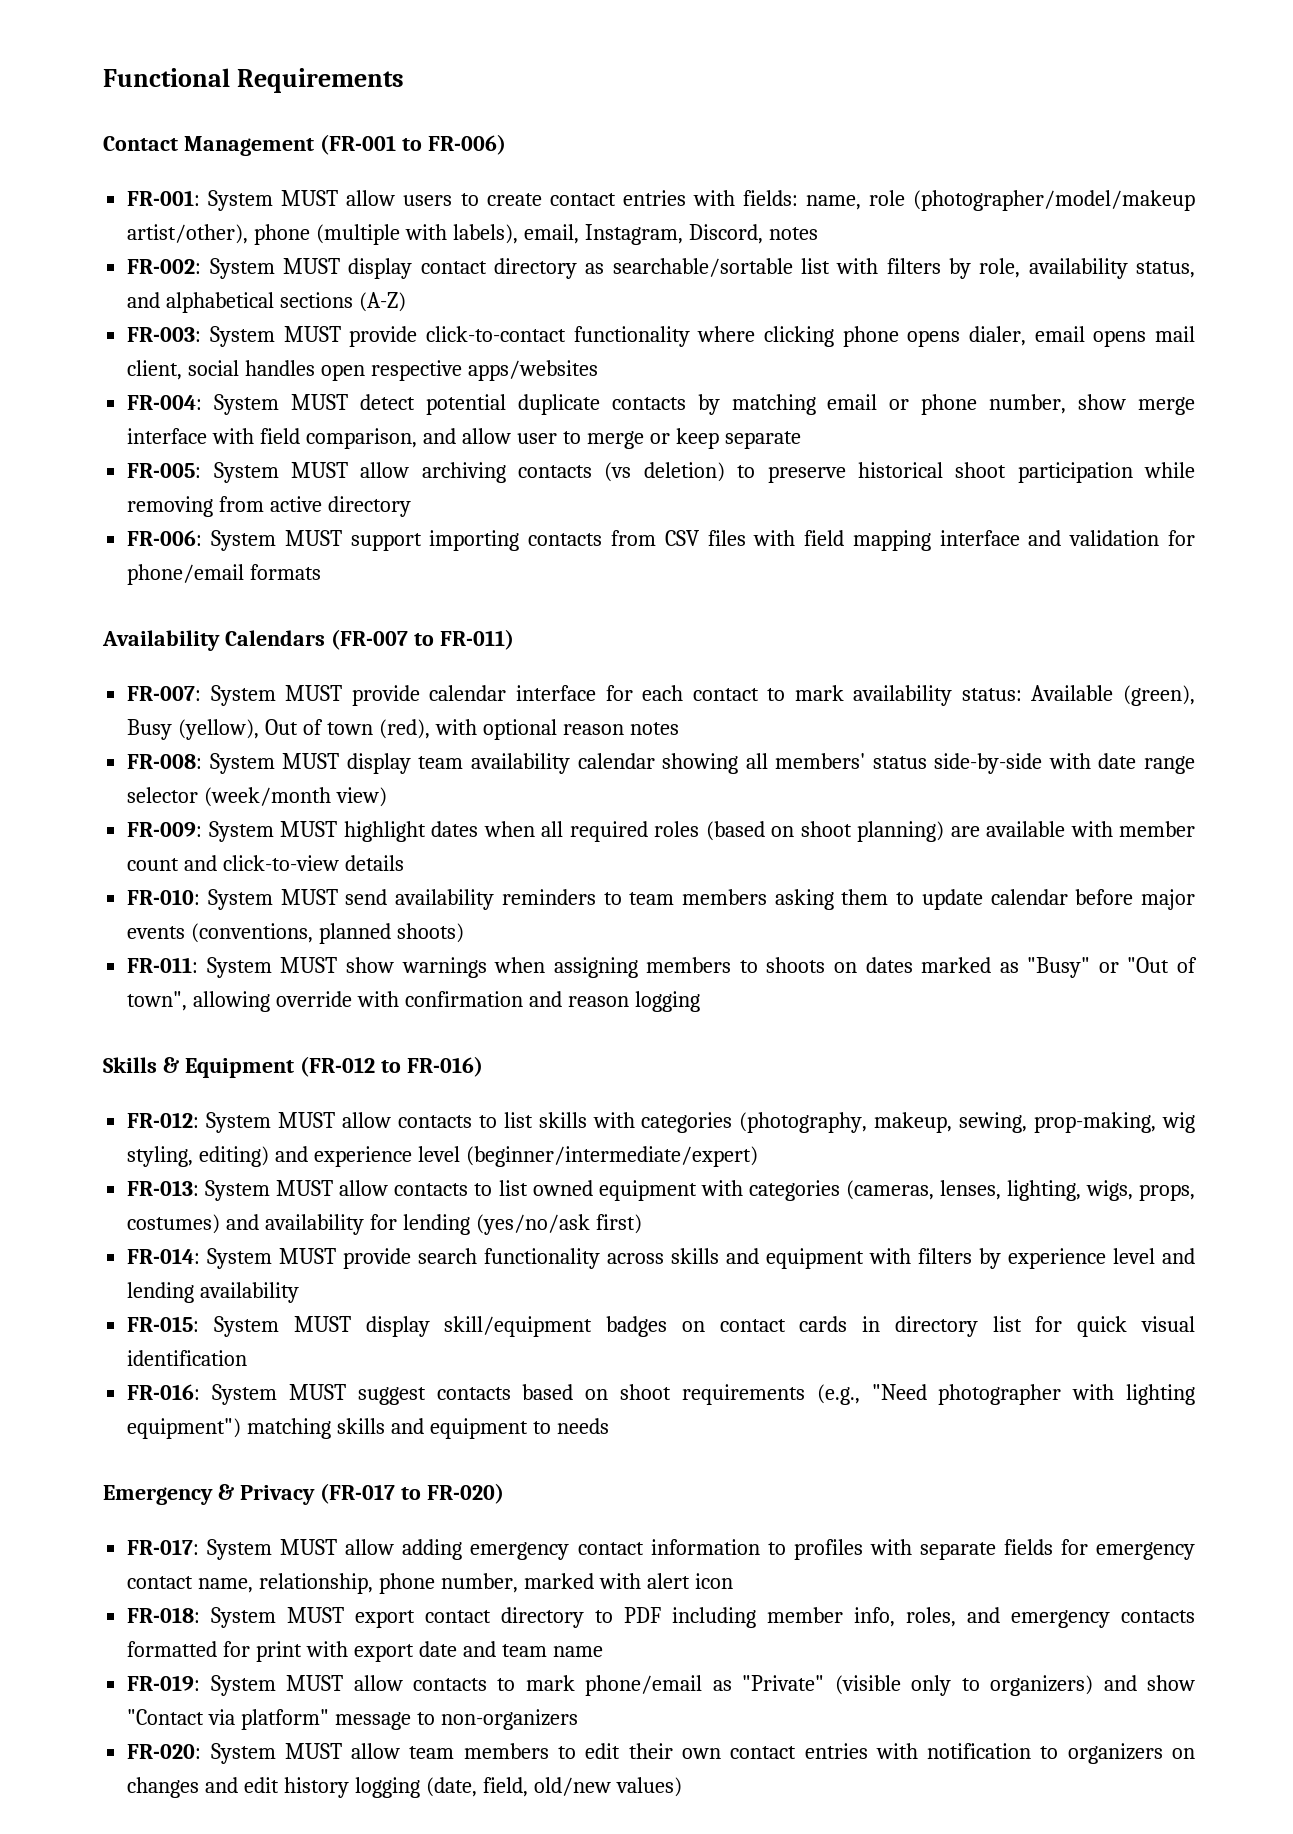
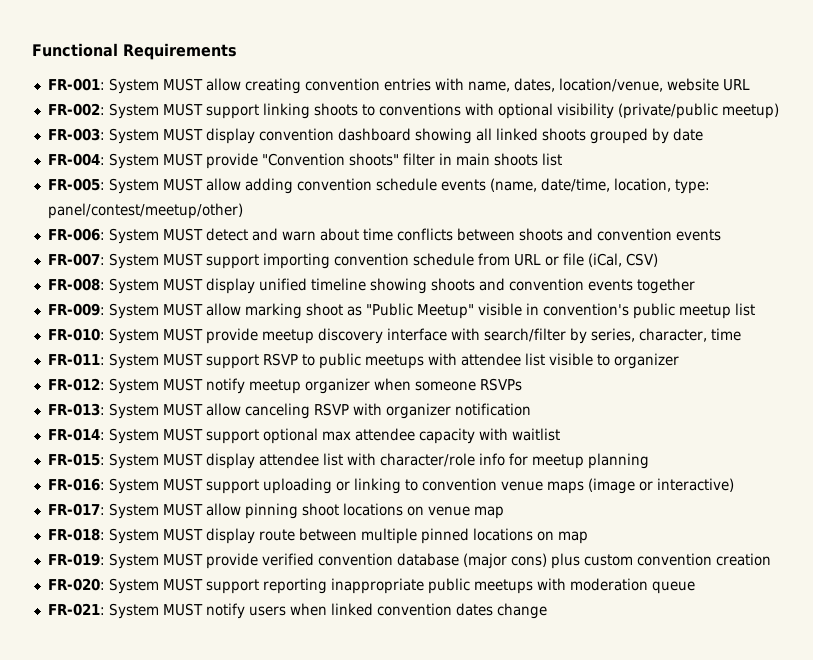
- Contact Management (FR-001 to FR-006)
- FR-001: System MUST allow users to create contact entries with fields: name, role (photographer/model/makeup artist/other), phone (multiple with labels), email, Instagram, Discord, notes
- FR-002: System MUST display contact directory as searchable/sortable list with filters by role, availability status, and alphabetical sections (A-Z)
- FR-003: System MUST provide click-to-contact functionality where clicking phone opens dialer, email opens mail client, social handles open respective apps/websites
- FR-004: System MUST detect potential duplicate contacts by matching email or phone number, show merge interface with field comparison, and allow user to merge or keep separate
- FR-005: System MUST allow archiving contacts (vs deletion) to preserve historical shoot participation while removing from active directory
- FR-006: System MUST support importing contacts from CSV files with field mapping interface and validation for phone/email formats
- Availability Calendars (FR-007 to FR-011)
- FR-007: System MUST provide calendar interface for each contact to mark availability status: Available (green), Busy (yellow), Out of town (red), with optional reason notes
- FR-008: System MUST display team availability calendar showing all members' status side-by-side with date range selector (week/month view)
- FR-009: System MUST highlight dates when all required roles (based on shoot planning) are available with member count and click-to-view details
- FR-010: System MUST send availability reminders to team members asking them to update calendar before major events (conventions, planned shoots)
- FR-011: System MUST show warnings when assigning members to shoots on dates marked as "Busy" or "Out of town", allowing override with confirmation and reason logging
- Skills & Equipment (FR-012 to FR-016)
- FR-012: System MUST allow contacts to list skills with categories (photography, makeup, sewing, prop-making, wig styling, editing) and experience level (beginner/intermediate/expert)
- FR-013: System MUST allow contacts to list owned equipment with categories (cameras, lenses, lighting, wigs, props, costumes) and availability for lending (yes/no/ask first)
- FR-014: System MUST provide search functionality across skills and equipment with filters by experience level and lending availability
- FR-015: System MUST display skill/equipment badges on contact cards in directory list for quick visual identification
- FR-016: System MUST suggest contacts based on shoot requirements (e.g., "Need photographer with lighting equipment") matching skills and equipment to needs
- Emergency & Privacy (FR-017 to FR-020)
- FR-017: System MUST allow adding emergency contact information to profiles with separate fields for emergency contact name, relationship, phone number, marked with alert icon
- FR-018: System MUST export contact directory to PDF including member info, roles, and emergency contacts formatted for print with export date and team name
- FR-019: System MUST allow contacts to mark phone/email as "Private" (visible only to organizers) and show "Contact via platform" message to non-organizers
- FR-020: System MUST allow team members to edit their own contact entries with notification to organizers on changes and edit history logging (date, field, old/new values)
+ FR-001: System MUST allow creating convention entries with name, dates, location/venue, website URL
+ FR-002: System MUST support linking shoots to conventions with optional visibility (private/public meetup)
+ FR-003: System MUST display convention dashboard showing all linked shoots grouped by date
+ FR-004: System MUST provide "Convention shoots" filter in main shoots list
+ FR-005: System MUST allow adding convention schedule events (name, date/time, location, type: panel/contest/meetup/other)
+ FR-006: System MUST detect and warn about time conflicts between shoots and convention events
+ FR-007: System MUST support importing convention schedule from URL or file (iCal, CSV)
+ FR-008: System MUST display unified timeline showing shoots and convention events together
+ FR-009: System MUST allow marking shoot as "Public Meetup" visible in convention's public meetup list
+ FR-010: System MUST provide meetup discovery interface with search/filter by series, character, time
+ FR-011: System MUST support RSVP to public meetups with attendee list visible to organizer
+ FR-012: System MUST notify meetup organizer when someone RSVPs
+ FR-013: System MUST allow canceling RSVP with organizer notification
+ FR-014: System MUST support optional max attendee capacity with waitlist
+ FR-015: System MUST display attendee list with character/role info for meetup planning
+ FR-016: System MUST support uploading or linking to convention venue maps (image or interactive)
+ FR-017: System MUST allow pinning shoot locations on venue map
+ FR-018: System MUST display route between multiple pinned locations on map
+ FR-019: System MUST provide verified convention database (major cons) plus custom convention creation
+ FR-020: System MUST support reporting inappropriate public meetups with moderation queue
+ FR-021: System MUST notify users when linked convention dates change

